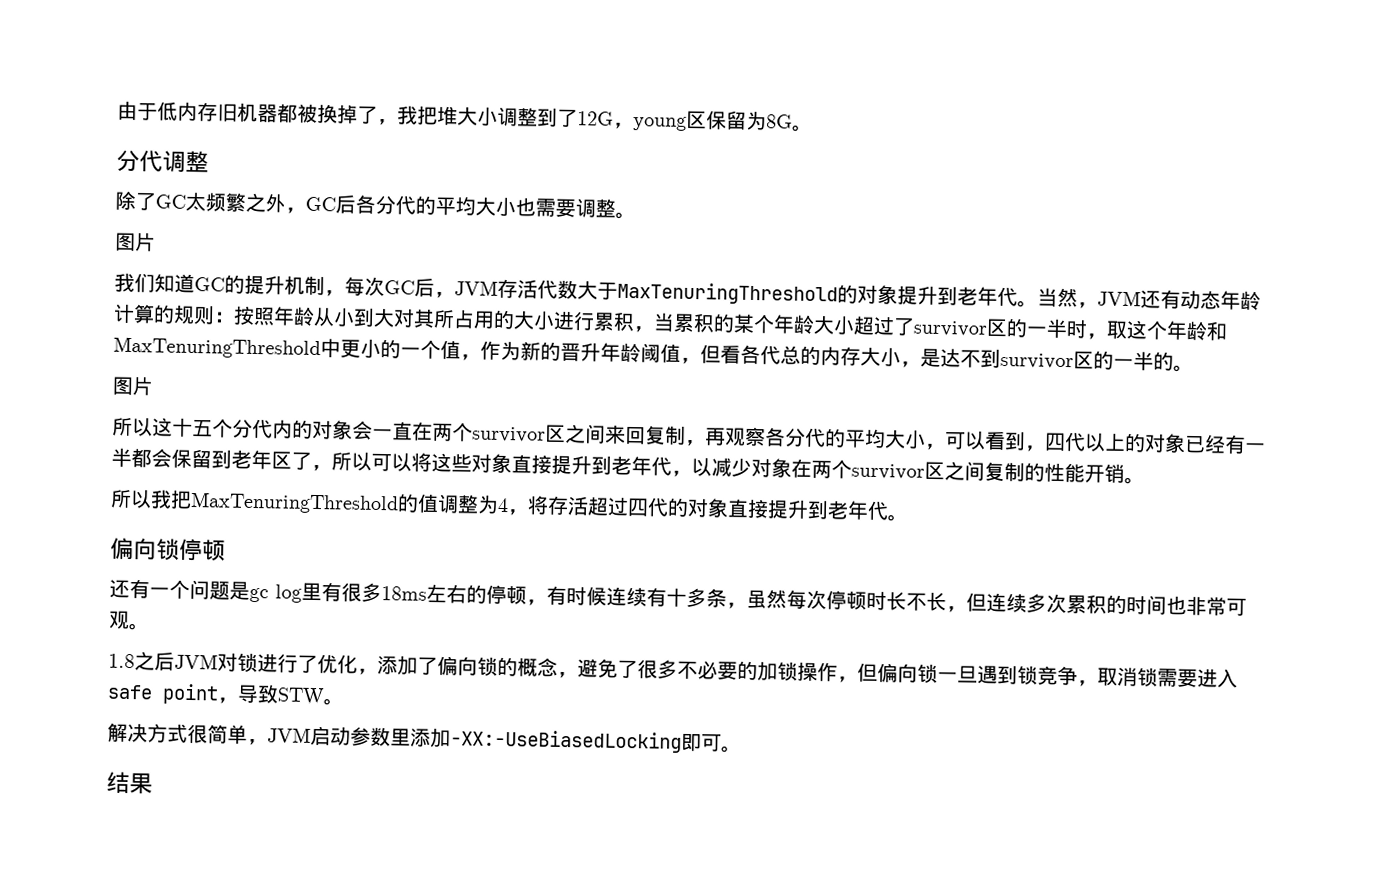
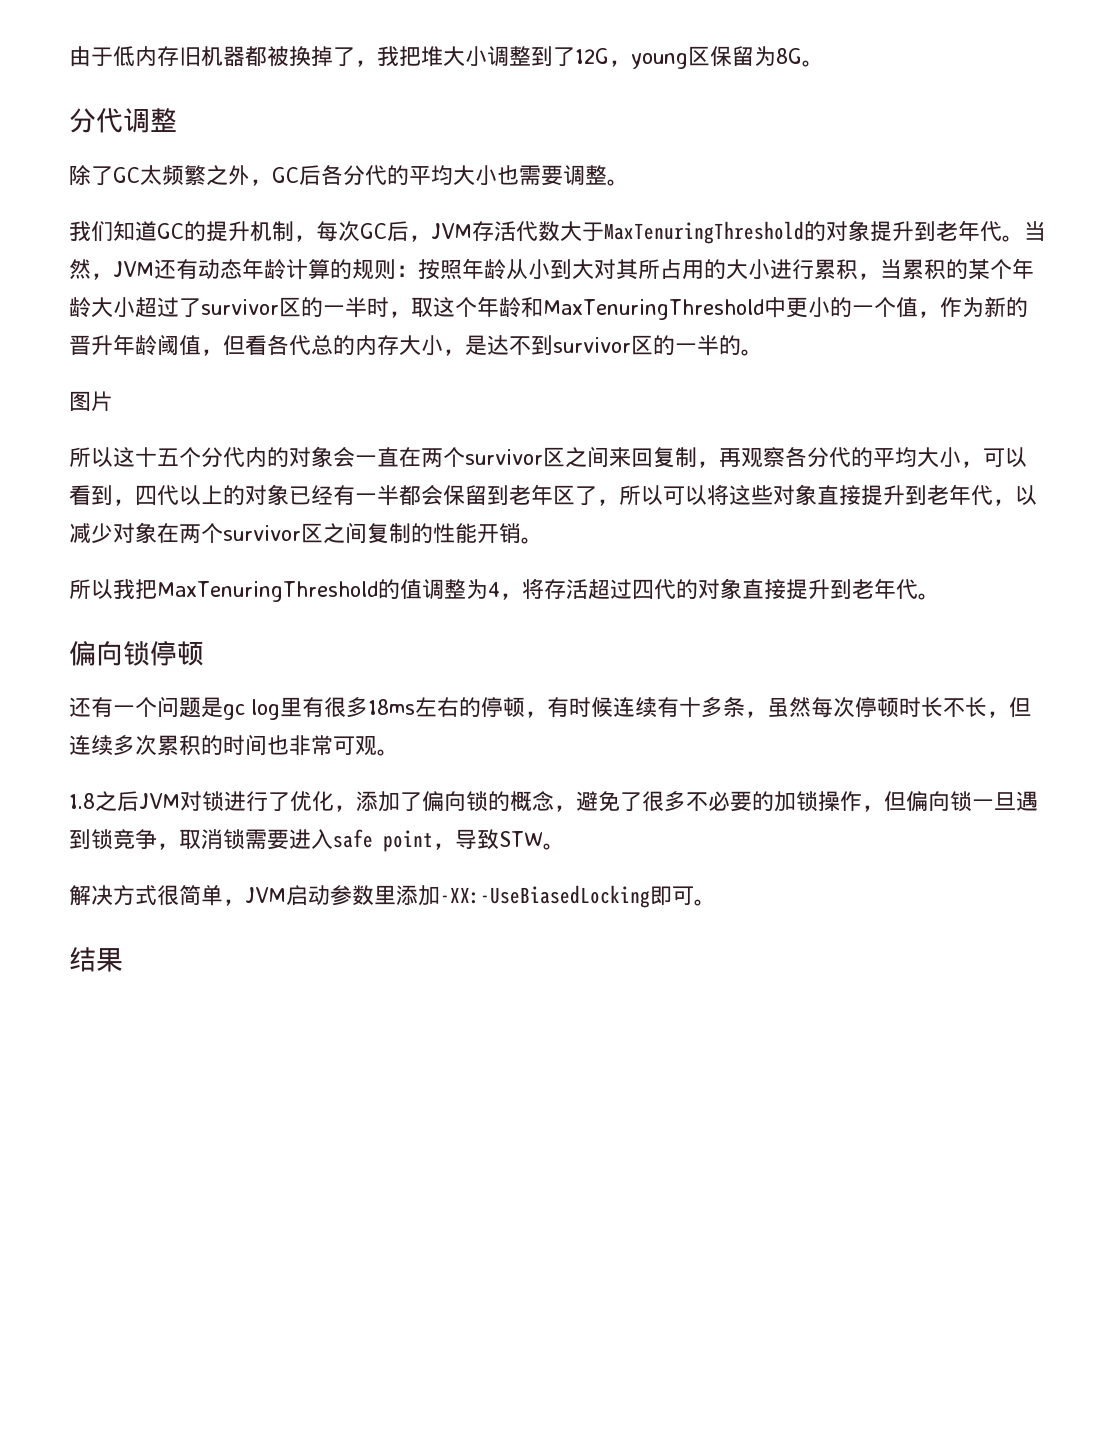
  除了GC太频繁之外，GC后各分代的平均大小也需要调整。
- 图片

